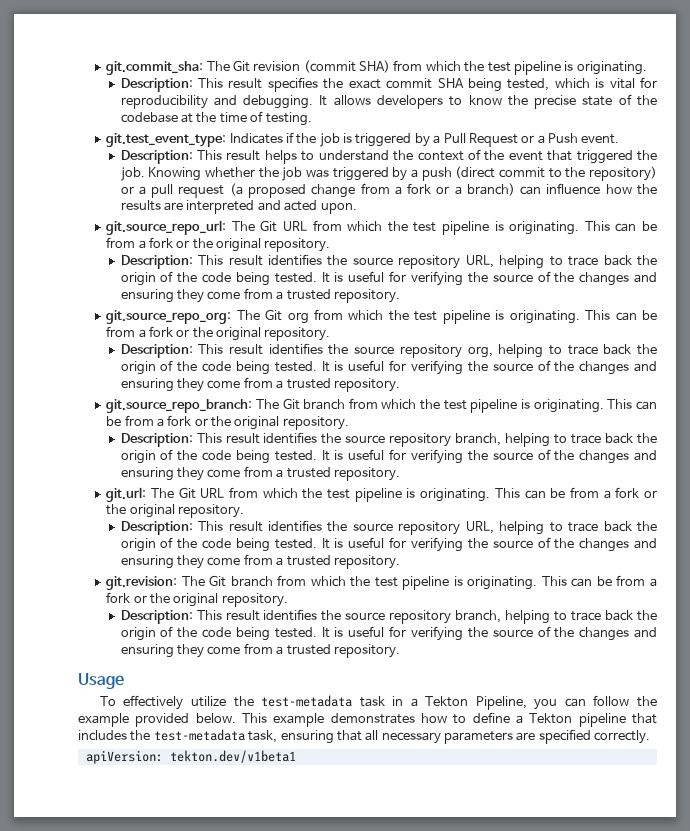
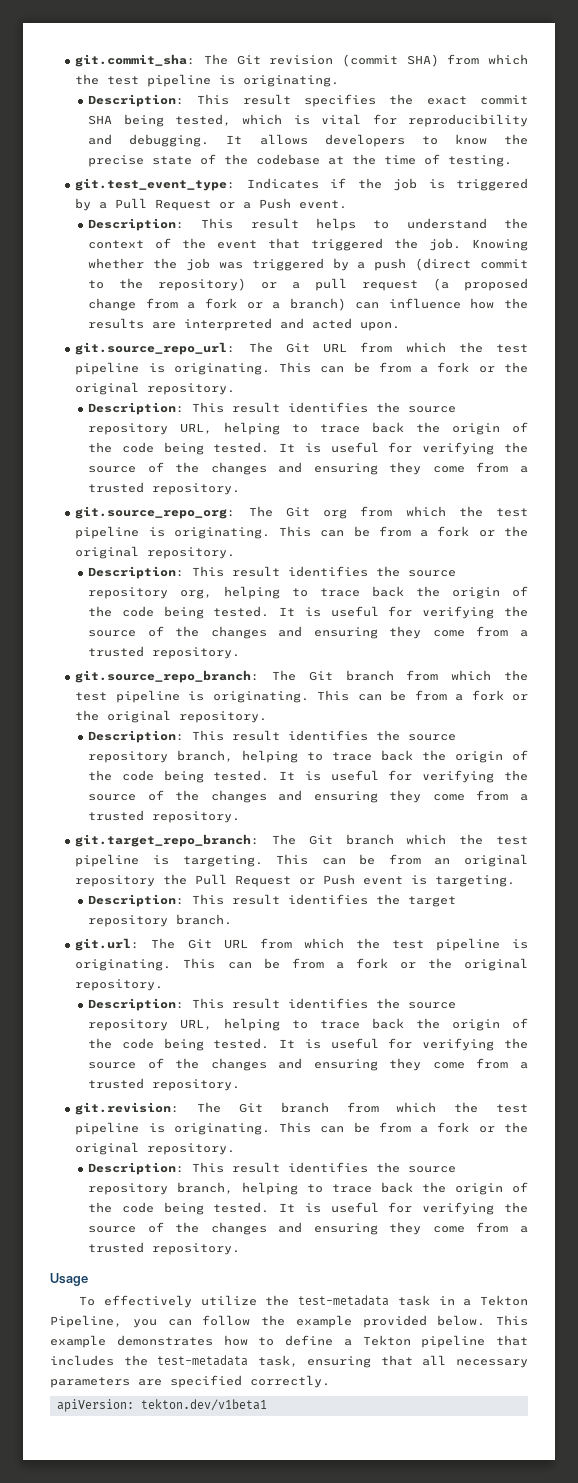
+ git.target_repo_branch: The Git branch which the test pipeline is targeting. This can be from an original repository the Pull Request or Push event is targeting.
+ Description: This result identifies the target repository branch.

